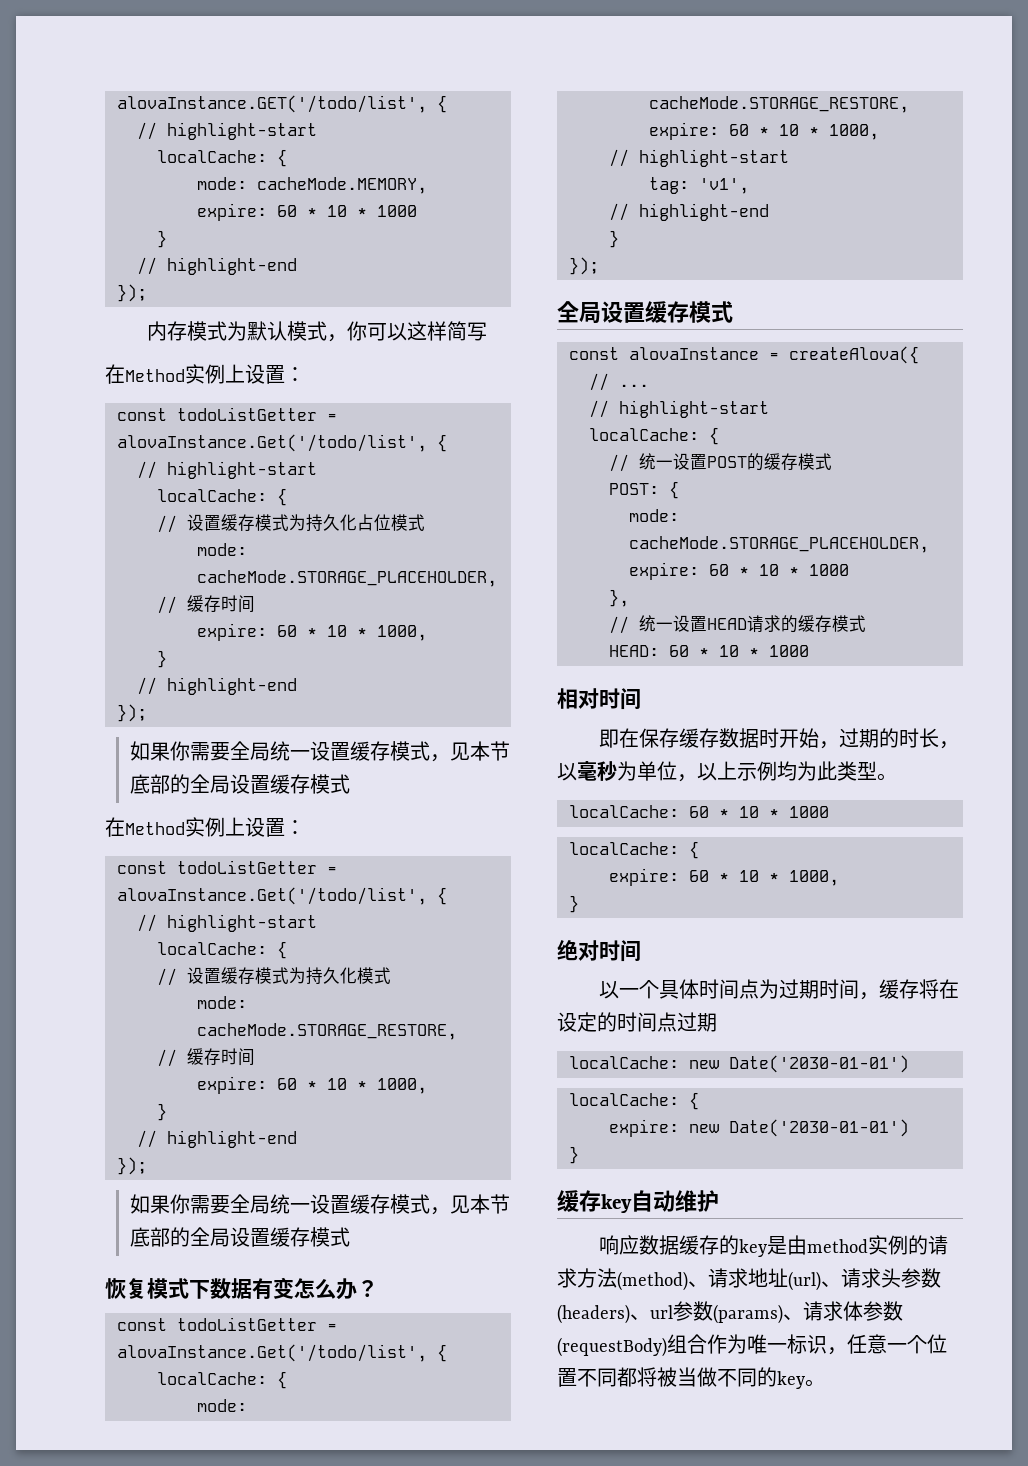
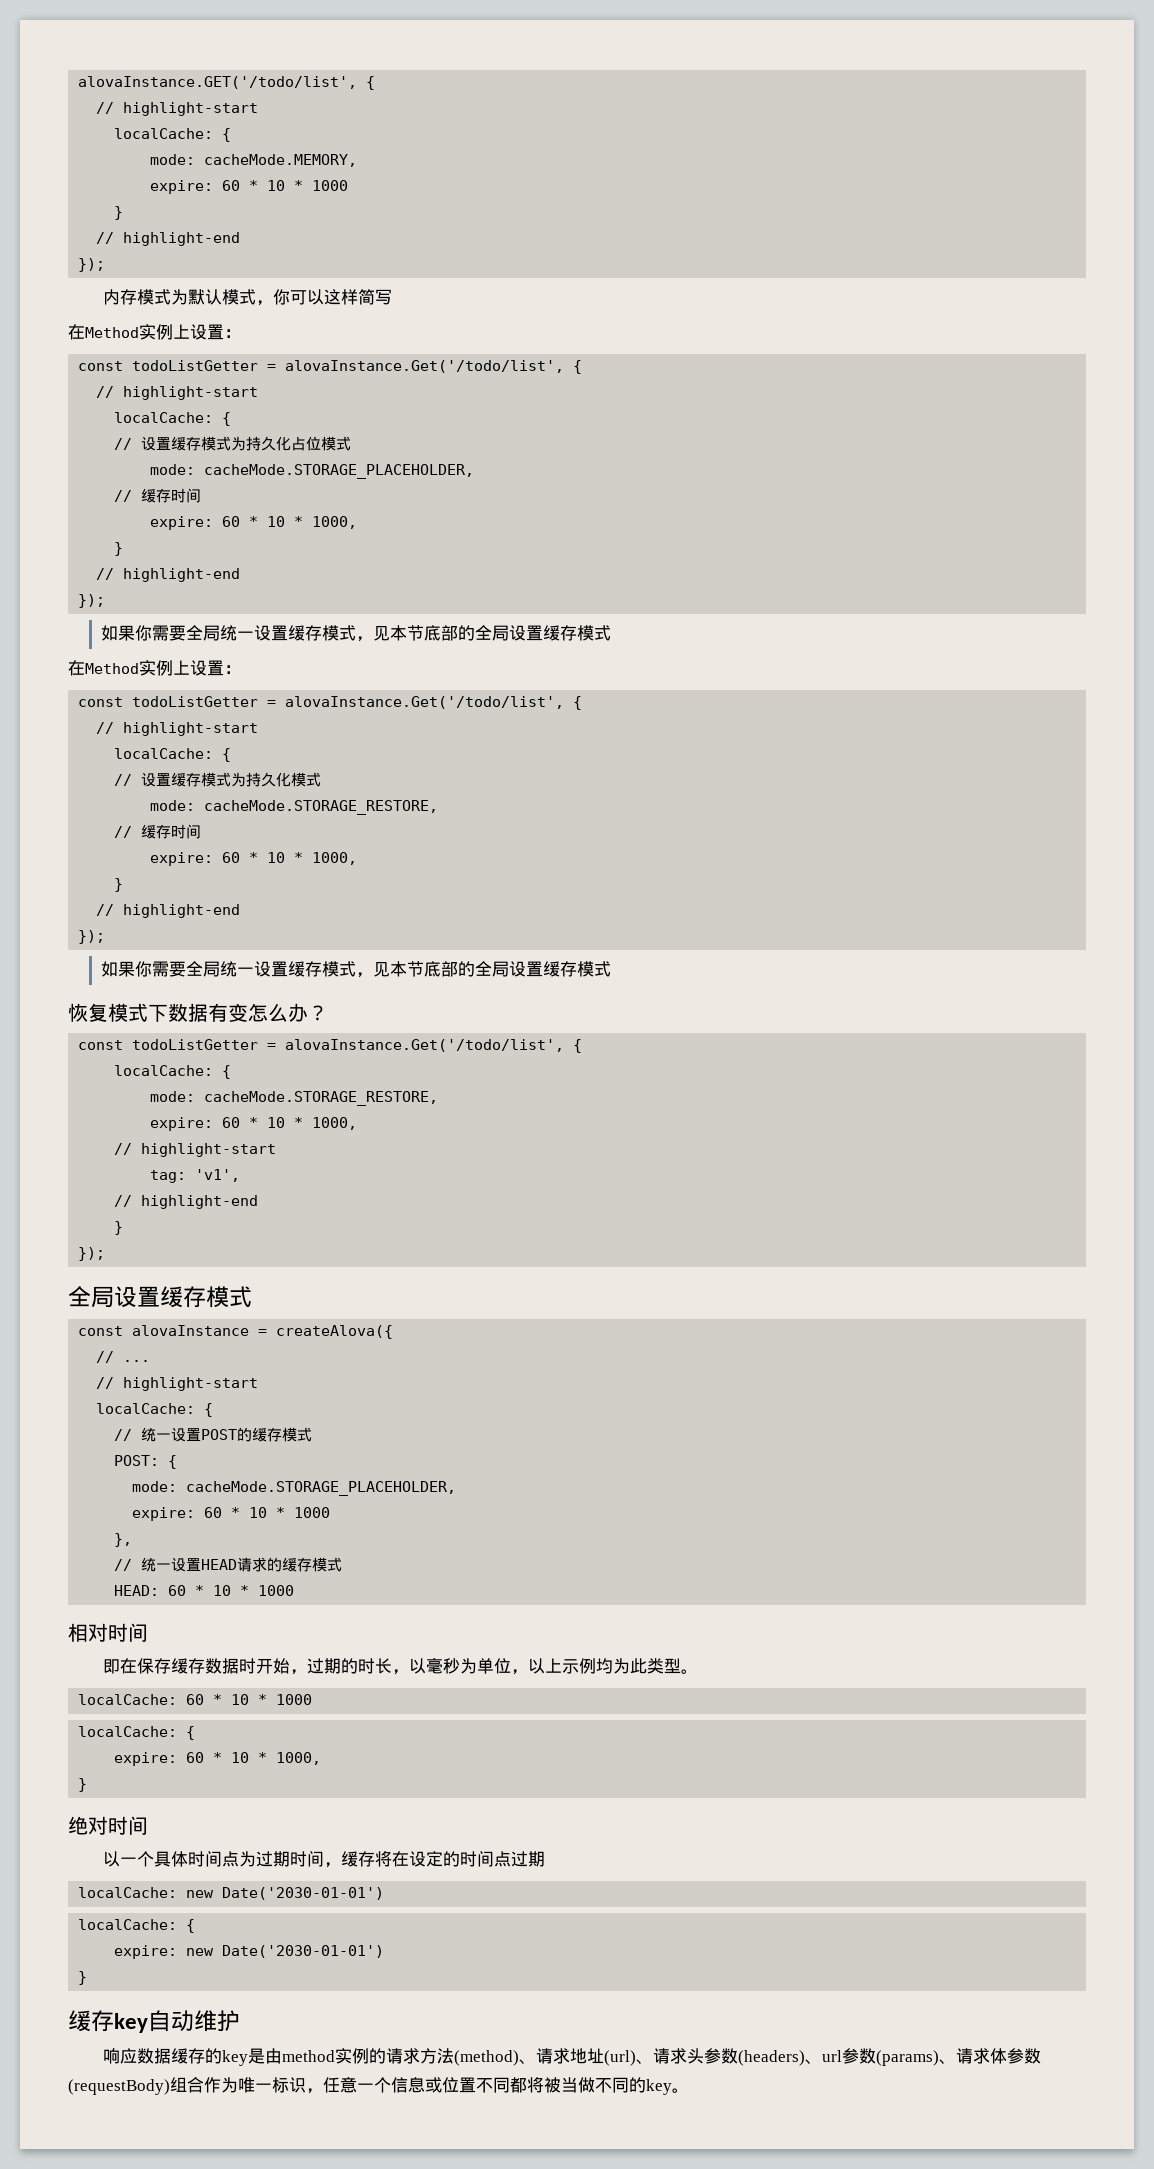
- 响应数据缓存的key是由method实例的请求方法(method)、请求地址(url)、请求头参数(headers)、url参数(params)、请求体参数(requestBody)组合作为唯一标识，任意一个位置不同都将被当做不同的key。
+ 响应数据缓存的key是由method实例的请求方法(method)、请求地址(url)、请求头参数(headers)、url参数(params)、请求体参数(requestBody)组合作为唯一标识，任意一个信息或位置不同都将被当做不同的key。

